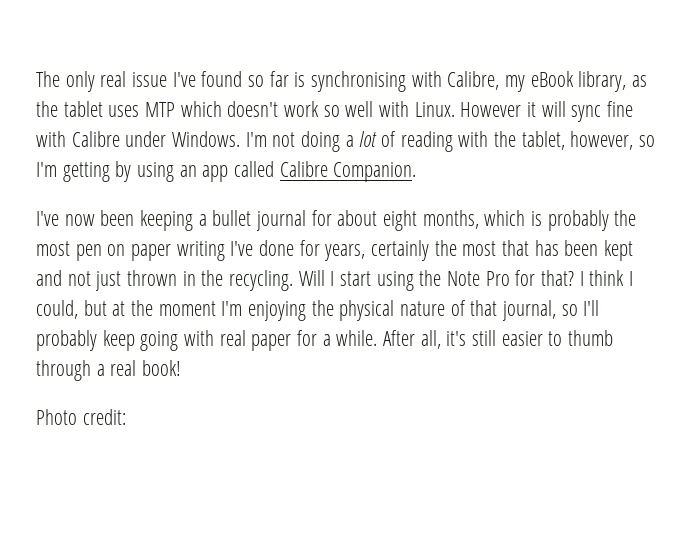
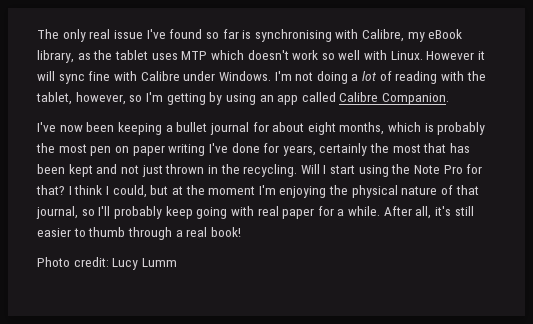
- Photo credit:
+ Photo credit: Lucy Lumm

